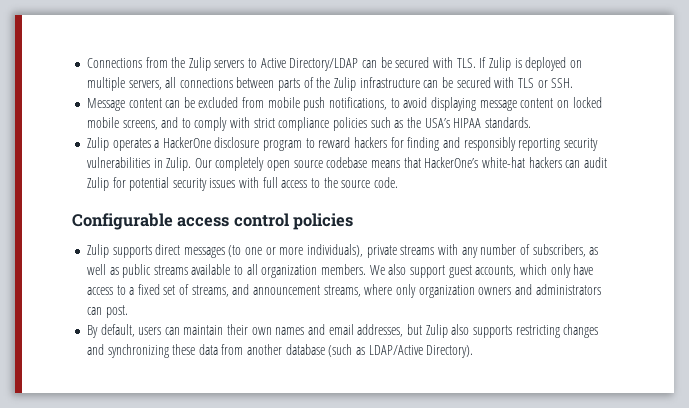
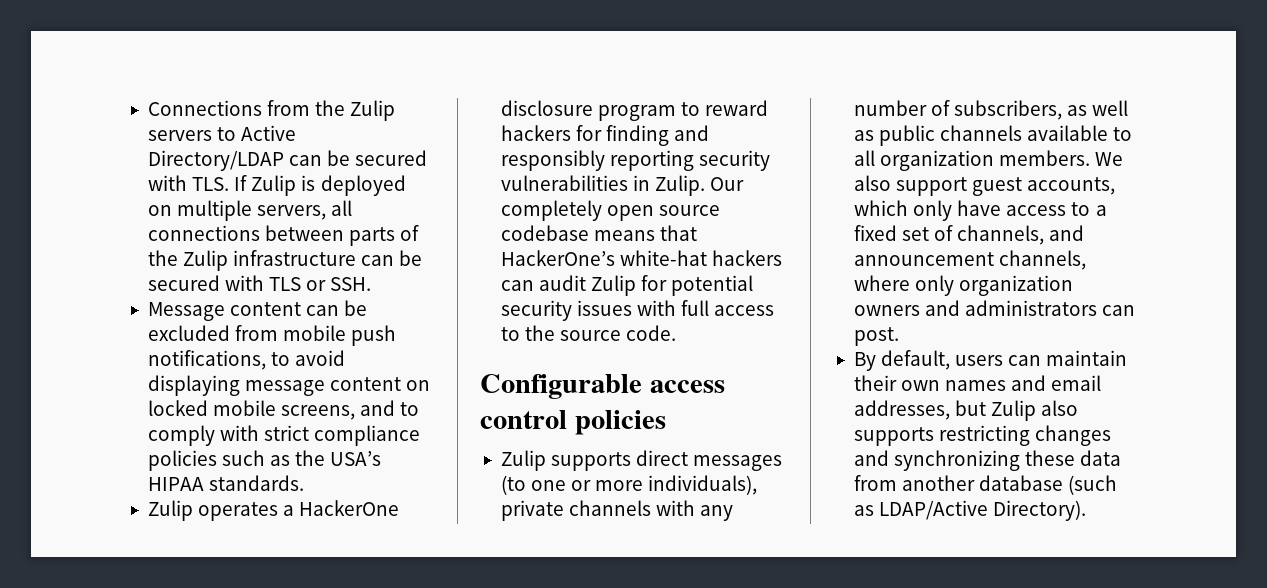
- Zulip supports direct messages (to one or more individuals), private streams with any number of subscribers, as well as public streams available to all organization members.
+ Zulip supports direct messages (to one or more individuals), private channels with any number of subscribers, as well as public channels available to all organization members.
- We also support guest accounts, which only have access to a fixed set of streams, and announcement streams, where only organization owners and administrators can post.
+ We also support guest accounts, which only have access to a fixed set of channels, and announcement channels, where only organization owners and administrators can post.

